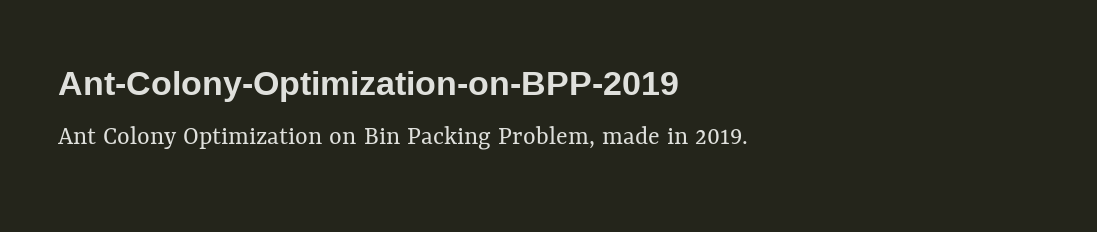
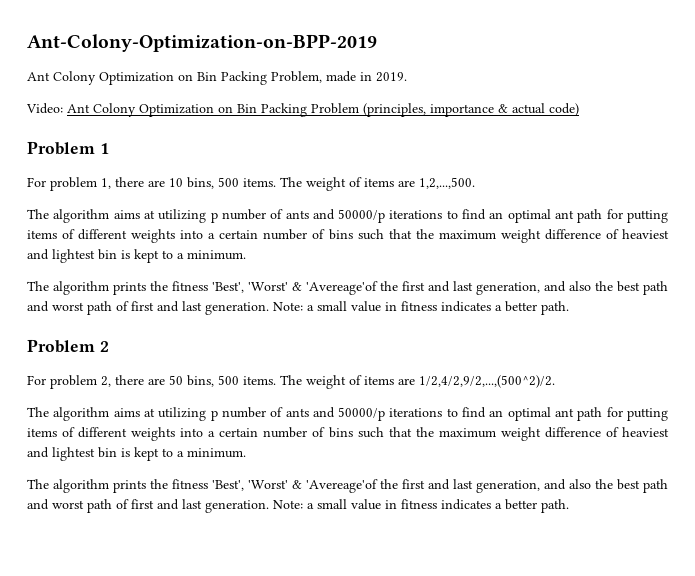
+ Video: Ant Colony Optimization on Bin Packing Problem (principles, importance & actual code)
+ Problem 1
+ For problem 1, there are 10 bins, 500 items. The weight of items are 1,2,...,500.
+ The algorithm aims at utilizing p number of ants and 50000/p iterations to find an optimal ant path for putting items of different weights into a certain number of bins such that the maximum weight difference of heaviest and lightest bin is kept to a minimum.
+ The algorithm prints the fitness 'Best', 'Worst' & 'Avereage'of the first and last generation, and also the best path and worst path of first and last generation. Note: a small value in fitness indicates a better path.
+ Problem 2
+ For problem 2, there are 50 bins, 500 items. The weight of items are 1/2,4/2,9/2,...,(500^2)/2.
+ The algorithm aims at utilizing p number of ants and 50000/p iterations to find an optimal ant path for putting items of different weights into a certain number of bins such that the maximum weight difference of heaviest and lightest bin is kept to a minimum.
+ The algorithm prints the fitness 'Best', 'Worst' & 'Avereage'of the first and last generation, and also the best path and worst path of first and last generation. Note: a small value in fitness indicates a better path.

